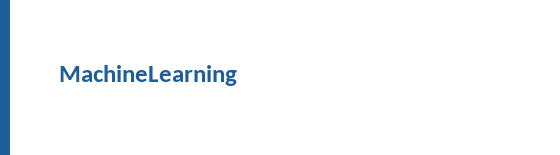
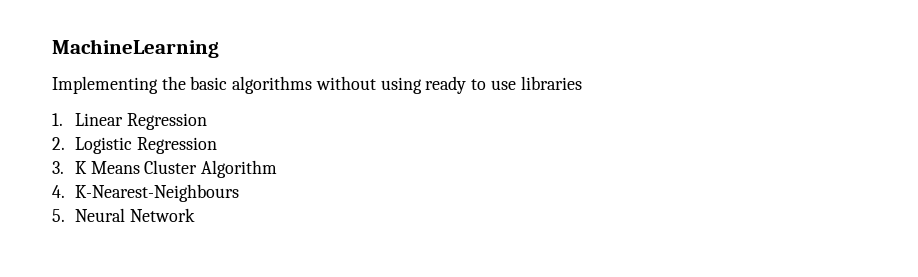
+ Implementing the basic algorithms without using ready to use libraries
+ 1. Linear Regression
+ 2. Logistic Regression
+ 3. K Means Cluster Algorithm
+ 4. K-Nearest-Neighbours
+ 5. Neural Network

